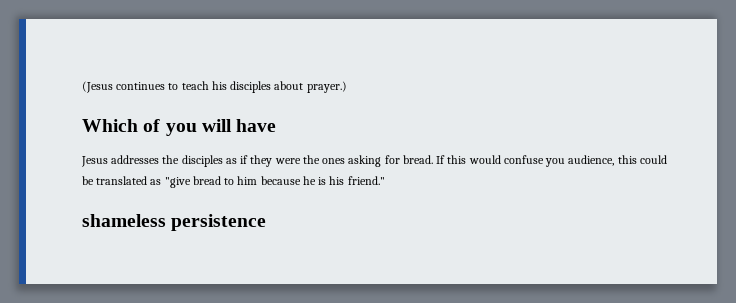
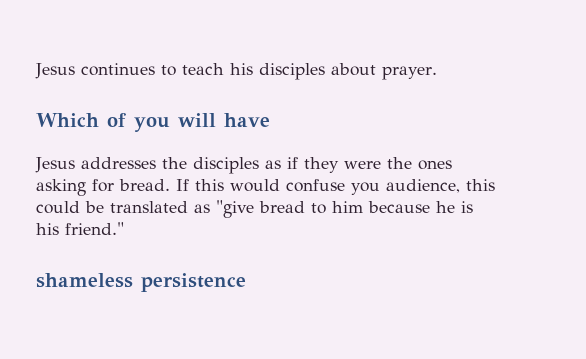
- (Jesus continues to teach his disciples about prayer.)
+ Jesus continues to teach his disciples about prayer.

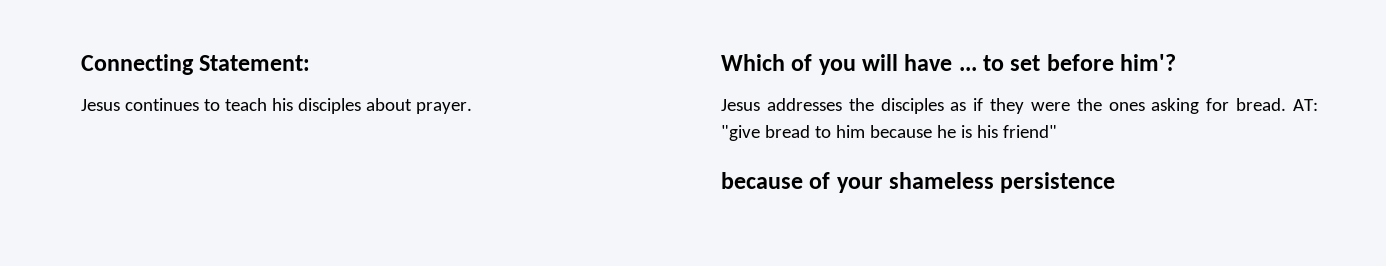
+ Connecting Statement:
- Which of you will have
+ Which of you will have ... to set before him'?
- If this would confuse you audience, this could be translated as "give bread to him because he is his friend."
- shameless persistence
+ AT: "give bread to him because he is his friend"
+ because of your shameless persistence

